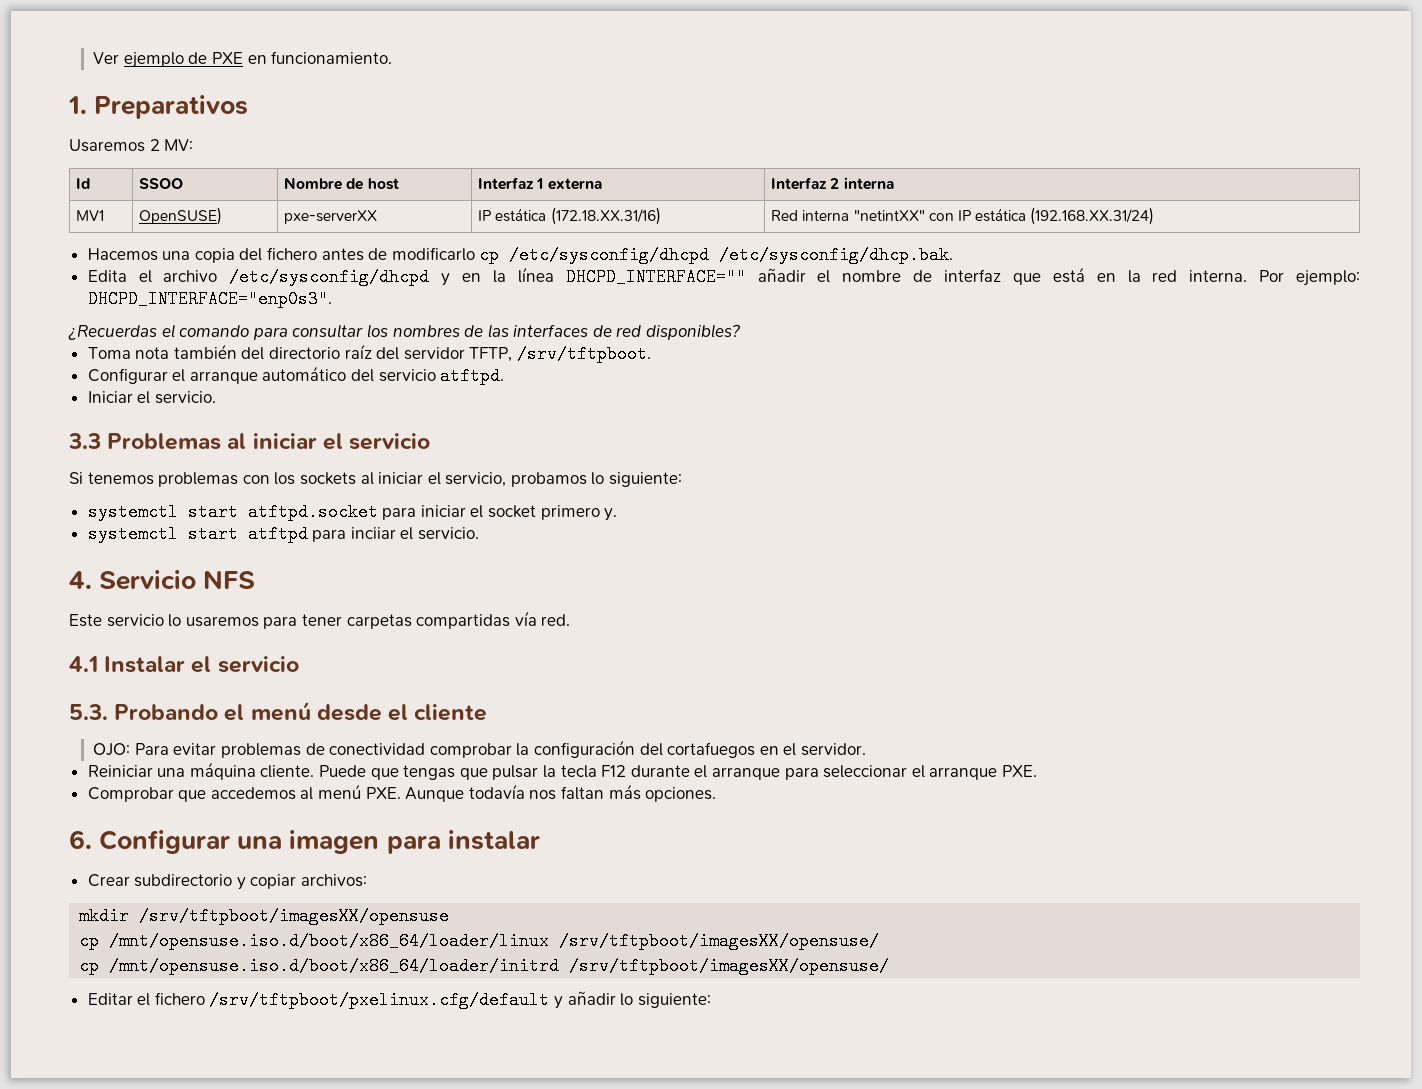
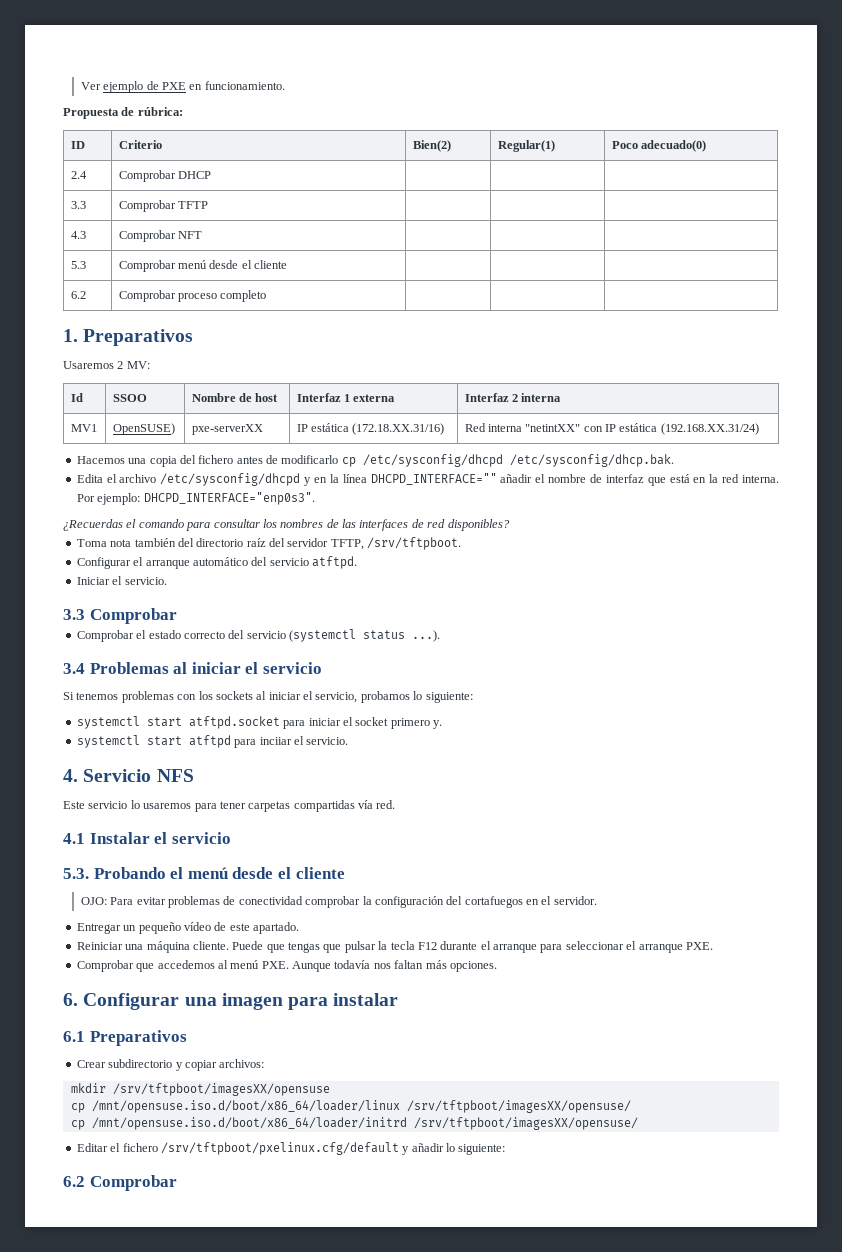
+ Propuesta de rúbrica:
+ ID | Criterio | Bien(2) | Regular(1) | Poco adecuado(0)
+ 2.4 | Comprobar DHCP | | |
+ 3.3 | Comprobar TFTP | | |
+ 4.3 | Comprobar NFT | | |
+ 5.3 | Comprobar menú desde el cliente | | |
+ 6.2 | Comprobar proceso completo | | |
- 3.3 Problemas al iniciar el servicio
+ 3.3 Comprobar
+ Comprobar el estado correcto del servicio (systemctl status ...).
+ 3.4 Problemas al iniciar el servicio
+ Entregar un pequeño vídeo de este apartado.
+ 6.1 Preparativos
+ 6.2 Comprobar

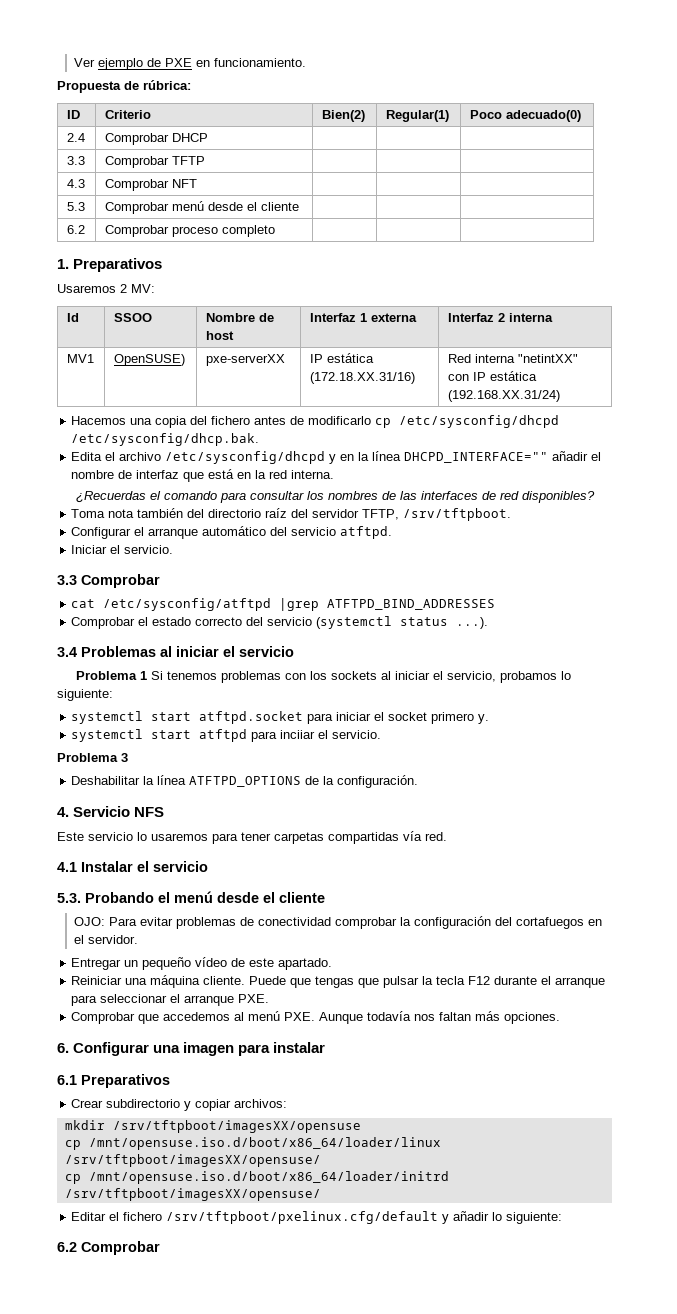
- Por ejemplo: DHCPD_INTERFACE="enp0s3".
+ cat /etc/sysconfig/atftpd |grep ATFTPD_BIND_ADDRESSES
- Si tenemos problemas con los sockets al iniciar el servicio, probamos lo siguiente:
+ Problema 1 Si tenemos problemas con los sockets al iniciar el servicio, probamos lo siguiente:
+ Problema 3
+ Deshabilitar la línea ATFTPD_OPTIONS de la configuración.

